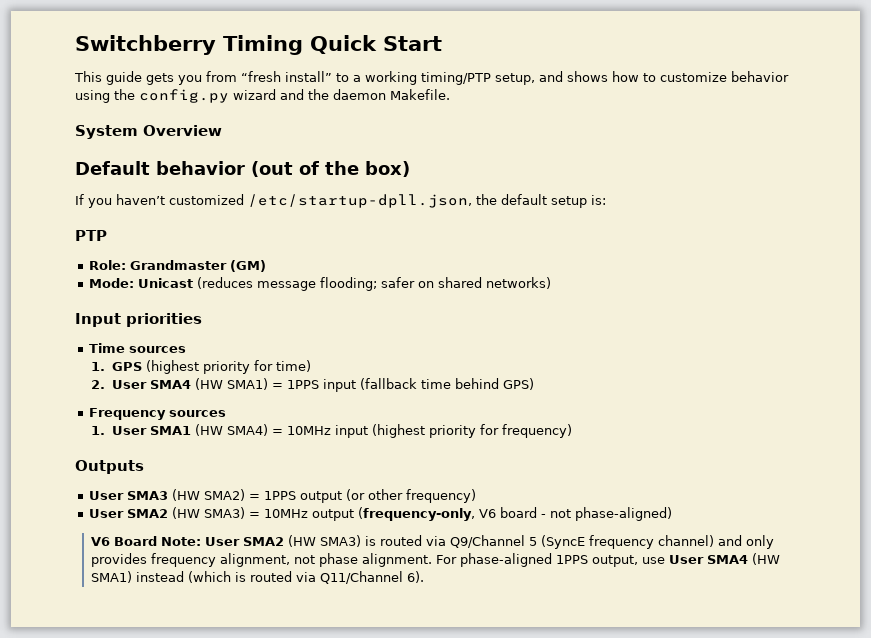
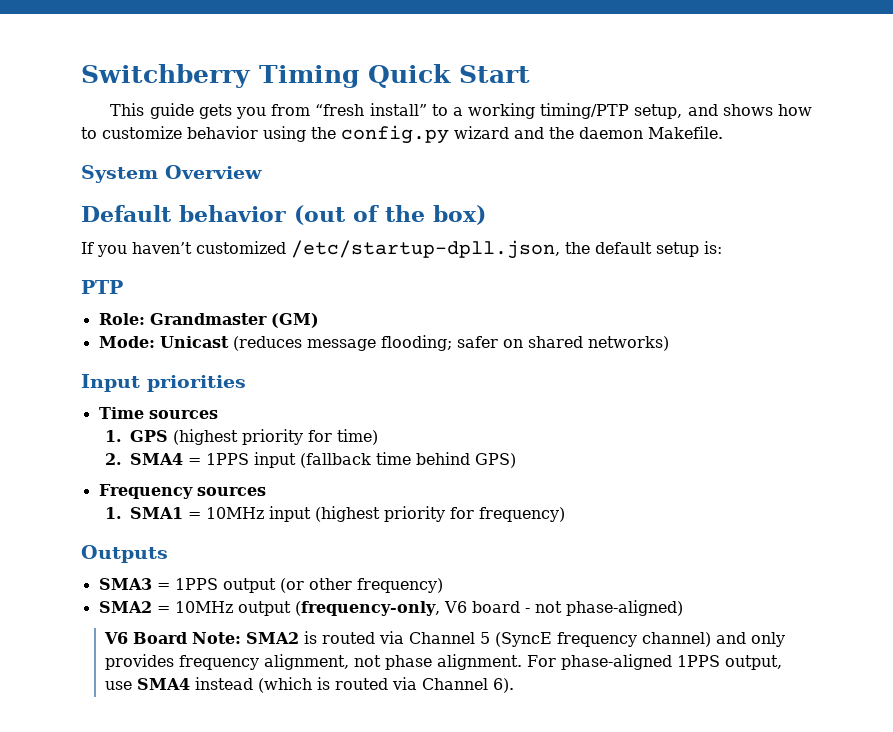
- 2. User SMA4 (HW SMA1) = 1PPS input (fallback time behind GPS)
+ 2. SMA4 = 1PPS input (fallback time behind GPS)
- 1. User SMA1 (HW SMA4) = 10MHz input (highest priority for frequency)
+ 1. SMA1 = 10MHz input (highest priority for frequency)
- User SMA3 (HW SMA2) = 1PPS output (or other frequency)
+ SMA3 = 1PPS output (or other frequency)
- User SMA2 (HW SMA3) = 10MHz output (frequency-only, V6 board - not phase-aligned)
+ SMA2 = 10MHz output (frequency-only, V6 board - not phase-aligned)
- V6 Board Note: User SMA2 (HW SMA3) is routed via Q9/Channel 5 (SyncE frequency channel) and only provides frequency alignment, not phase alignment.
+ V6 Board Note: SMA2 is routed via Channel 5 (SyncE frequency channel) and only provides frequency alignment, not phase alignment.
- For phase-aligned 1PPS output, use User SMA4 (HW SMA1) instead (which is routed via Q11/Channel 6).
+ For phase-aligned 1PPS output, use SMA4 instead (which is routed via Channel 6).

